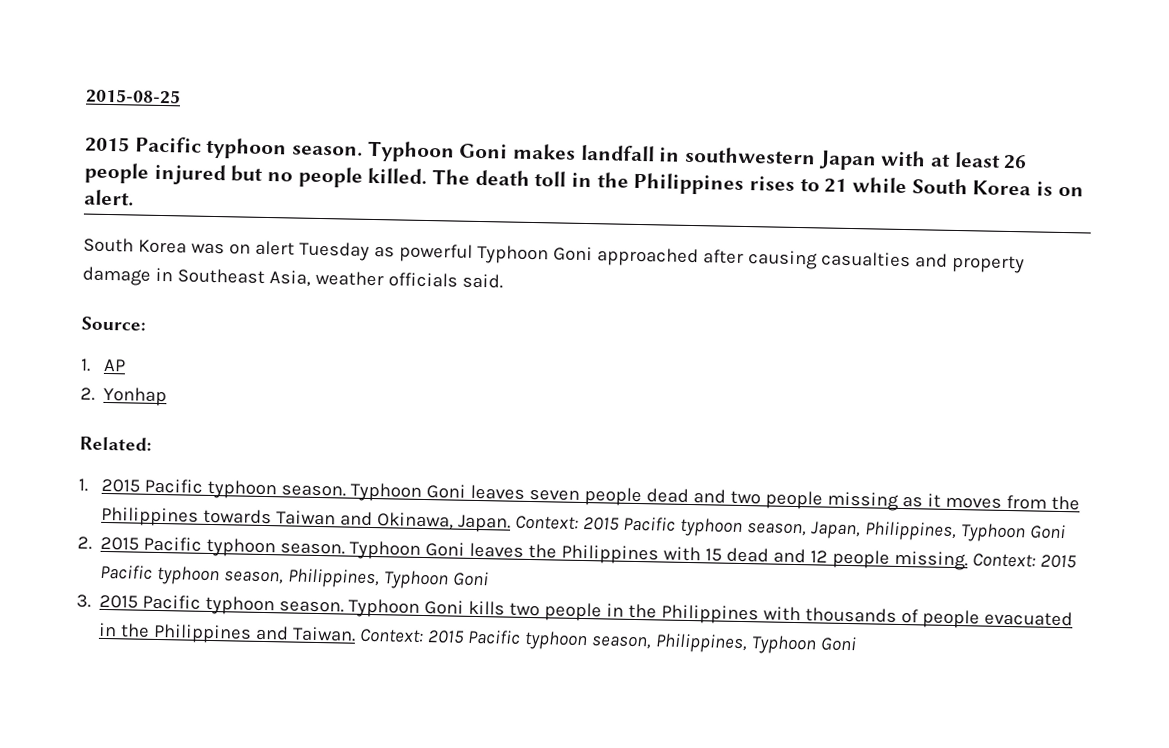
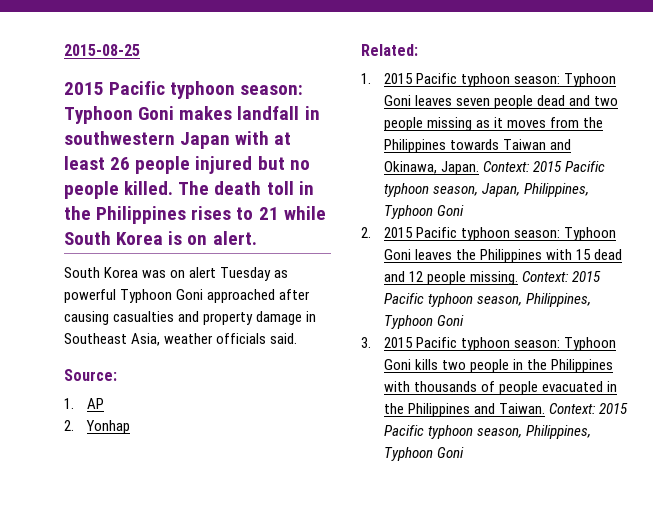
- 2015 Pacific typhoon season. Typhoon Goni makes landfall in southwestern Japan with at least 26 people injured but no people killed.
+ 2015 Pacific typhoon season: Typhoon Goni makes landfall in southwestern Japan with at least 26 people injured but no people killed.
- 1. 2015 Pacific typhoon season. Typhoon Goni leaves seven people dead and two people missing as it moves from the Philippines towards Taiwan and Okinawa, Japan.
+ 1. 2015 Pacific typhoon season: Typhoon Goni leaves seven people dead and two people missing as it moves from the Philippines towards Taiwan and Okinawa, Japan.
- 2. 2015 Pacific typhoon season. Typhoon Goni leaves the Philippines with 15 dead and 12 people missing.
+ 2. 2015 Pacific typhoon season: Typhoon Goni leaves the Philippines with 15 dead and 12 people missing.
- 3. 2015 Pacific typhoon season. Typhoon Goni kills two people in the Philippines with thousands of people evacuated in the Philippines and Taiwan.
+ 3. 2015 Pacific typhoon season: Typhoon Goni kills two people in the Philippines with thousands of people evacuated in the Philippines and Taiwan.

